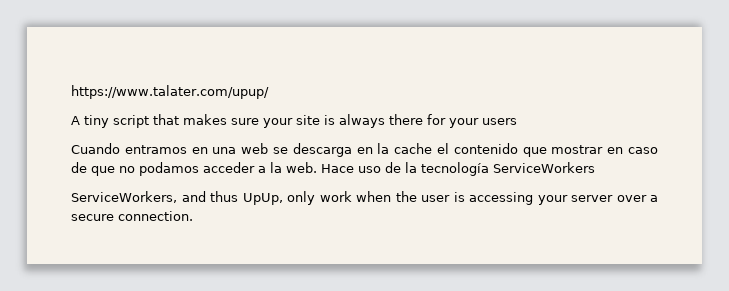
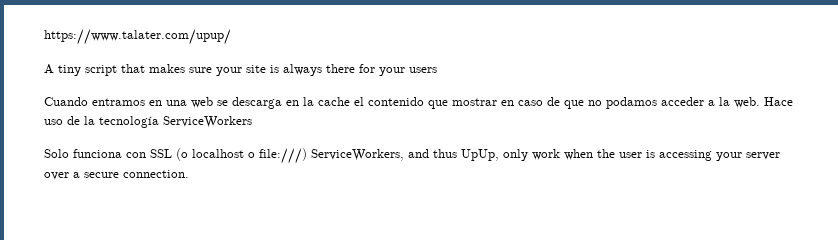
- ServiceWorkers, and thus UpUp, only work when the user is accessing your server over a secure connection.
+ Solo funciona con SSL (o localhost o file:///) ServiceWorkers, and thus UpUp, only work when the user is accessing your server over a secure connection.

